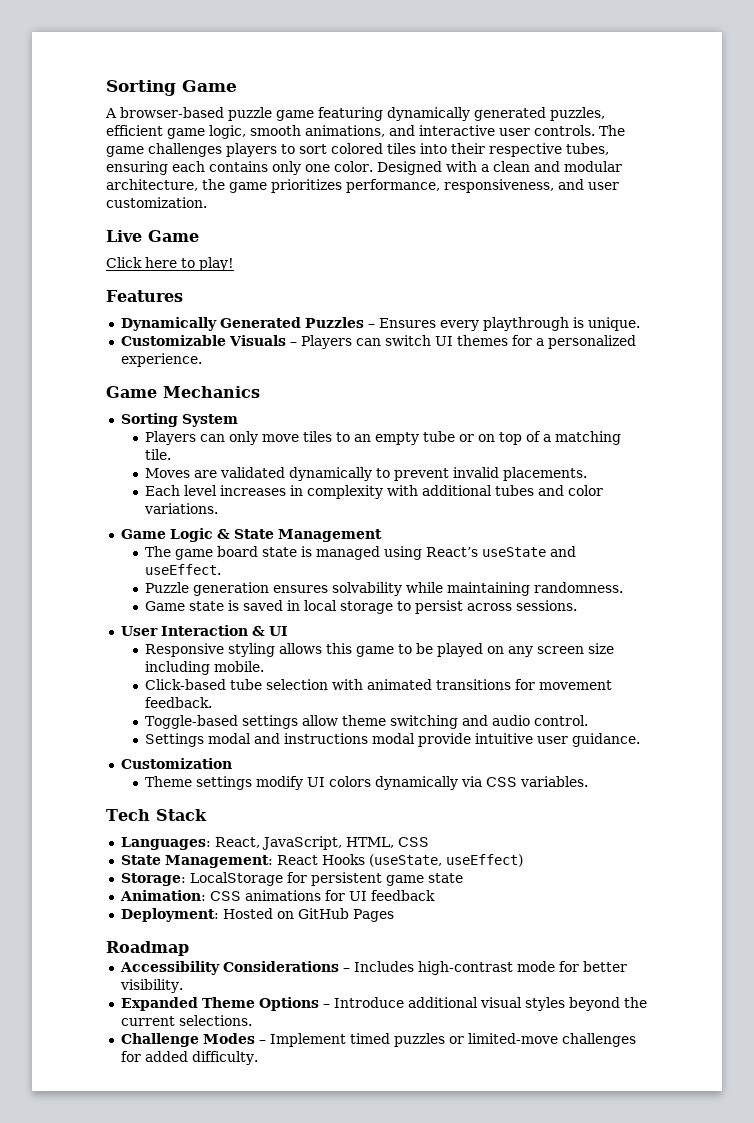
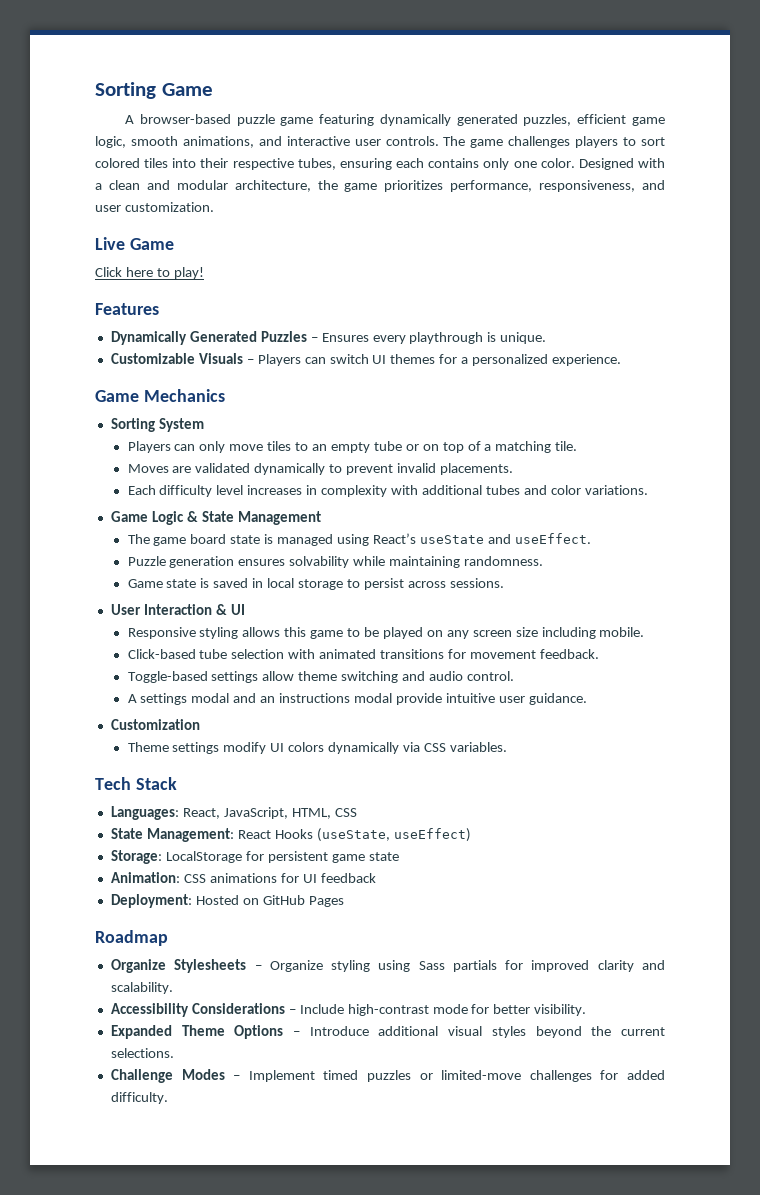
- Each level increases in complexity with additional tubes and color variations.
+ Each difficulty level increases in complexity with additional tubes and color variations.
- Settings modal and instructions modal provide intuitive user guidance.
+ A settings modal and an instructions modal provide intuitive user guidance.
+ Organize Stylesheets – Organize styling using Sass partials for improved clarity and scalability.
- Accessibility Considerations – Includes high-contrast mode for better visibility.
+ Accessibility Considerations – Include high-contrast mode for better visibility.

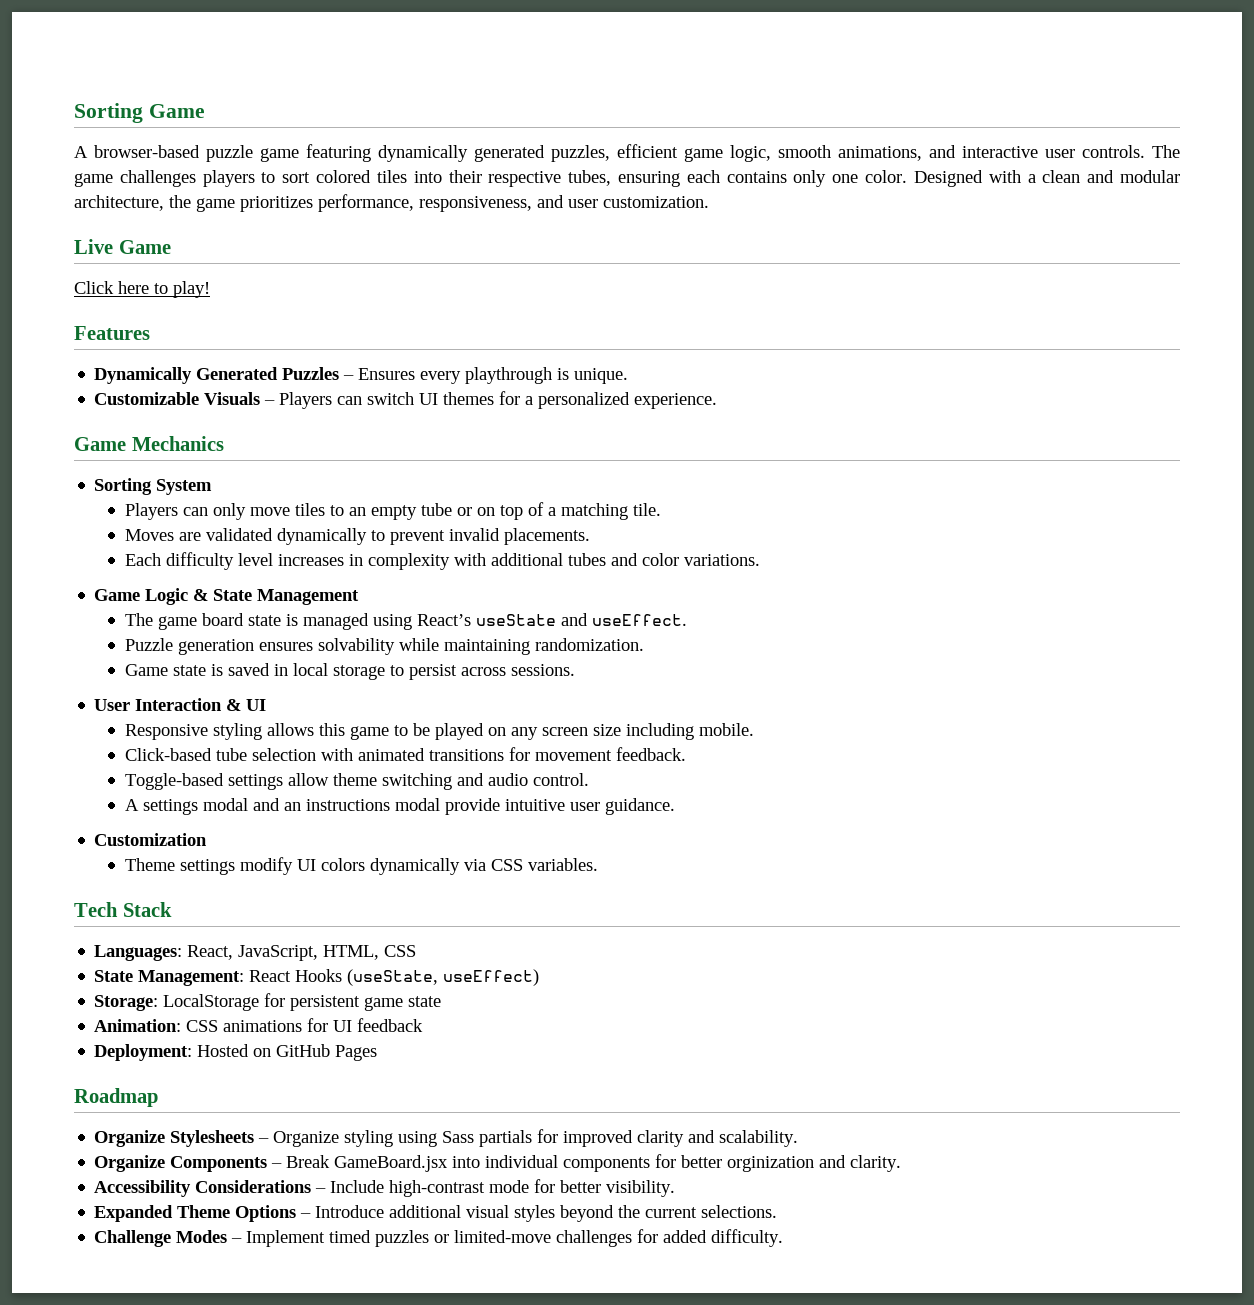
- Puzzle generation ensures solvability while maintaining randomness.
+ Puzzle generation ensures solvability while maintaining randomization.
+ Organize Components – Break GameBoard.jsx into individual components for better orginization and clarity.

